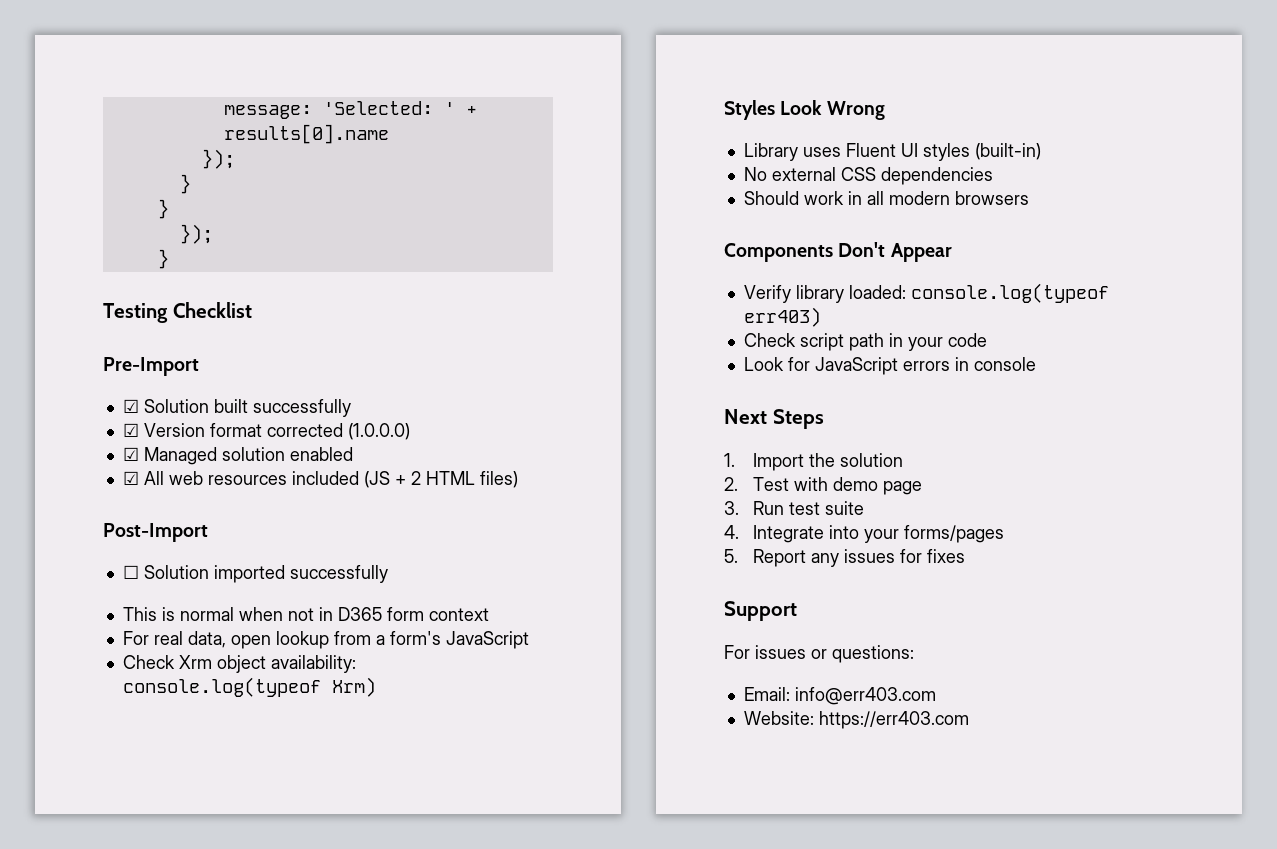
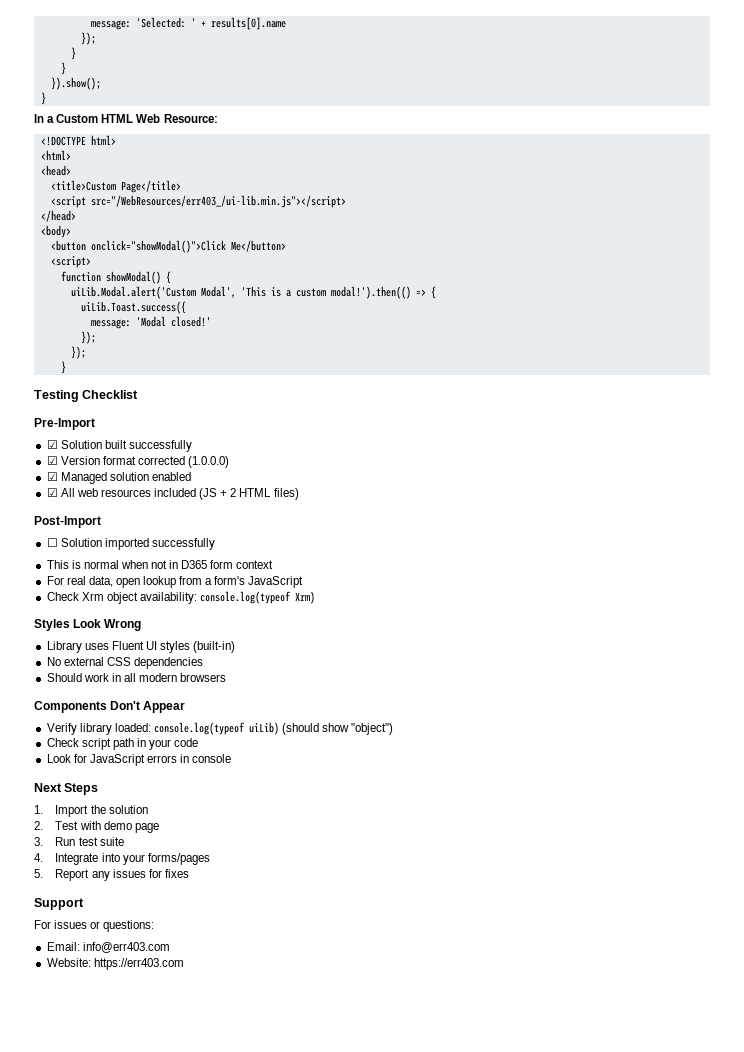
+ }).show();
+ }
+ In a Custom HTML Web Resource:
+ <!DOCTYPE html>
+ <html>
+ <head>
+ <title>Custom Page</title>
+ <script src="/WebResources/err403_/ui-lib.min.js"></script>
+ </head>
+ <body>
+ <button onclick="showModal()">Click Me</button>
+ <script>
+ function showModal() {
+ uiLib.Modal.alert('Custom Modal', 'This is a custom modal!').then(() => {
+ uiLib.Toast.success({
+ message: 'Modal closed!'
+ });
- Verify library loaded: console.log(typeof err403)
+ Verify library loaded: console.log(typeof uiLib) (should show "object")

